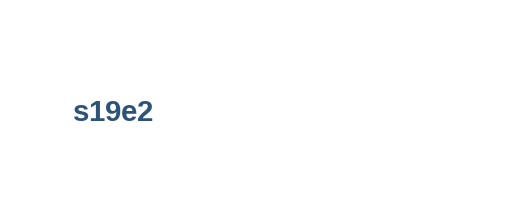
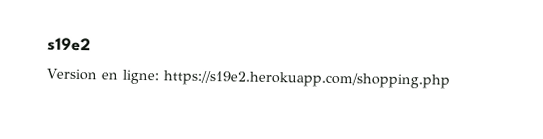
+ Version en ligne: https://s19e2.herokuapp.com/shopping.php

